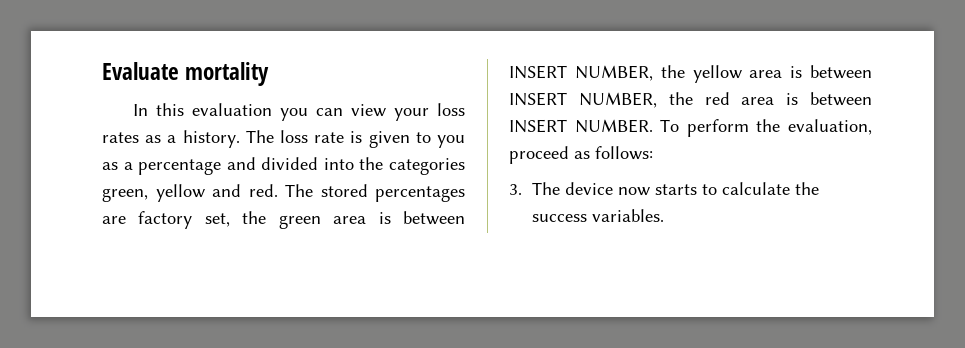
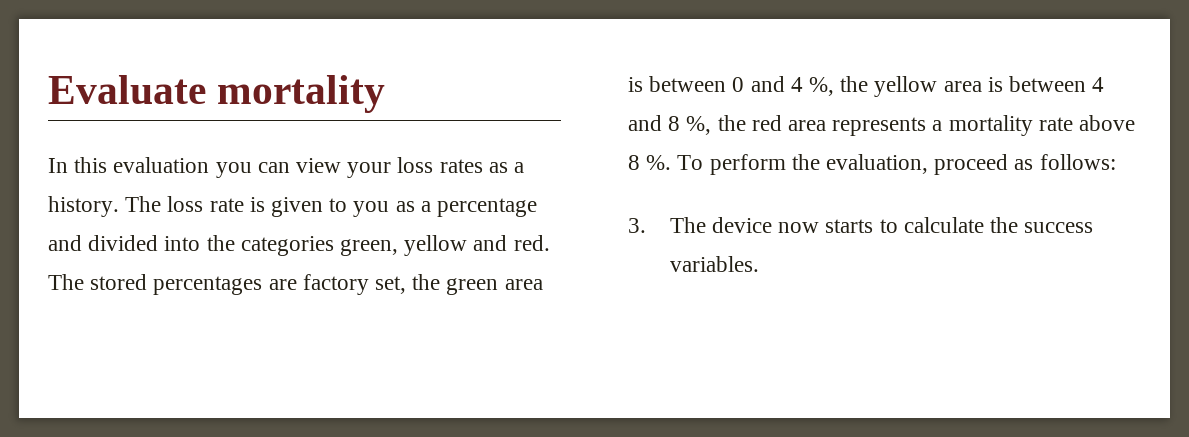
- The stored percentages are factory set, the green area is between INSERT NUMBER, the yellow area is between INSERT NUMBER, the red area is between INSERT NUMBER.
+ The stored percentages are factory set, the green area is between 0 and 4 %, the yellow area is between 4 and 8 %, the red area represents a mortality rate above 8 %.

